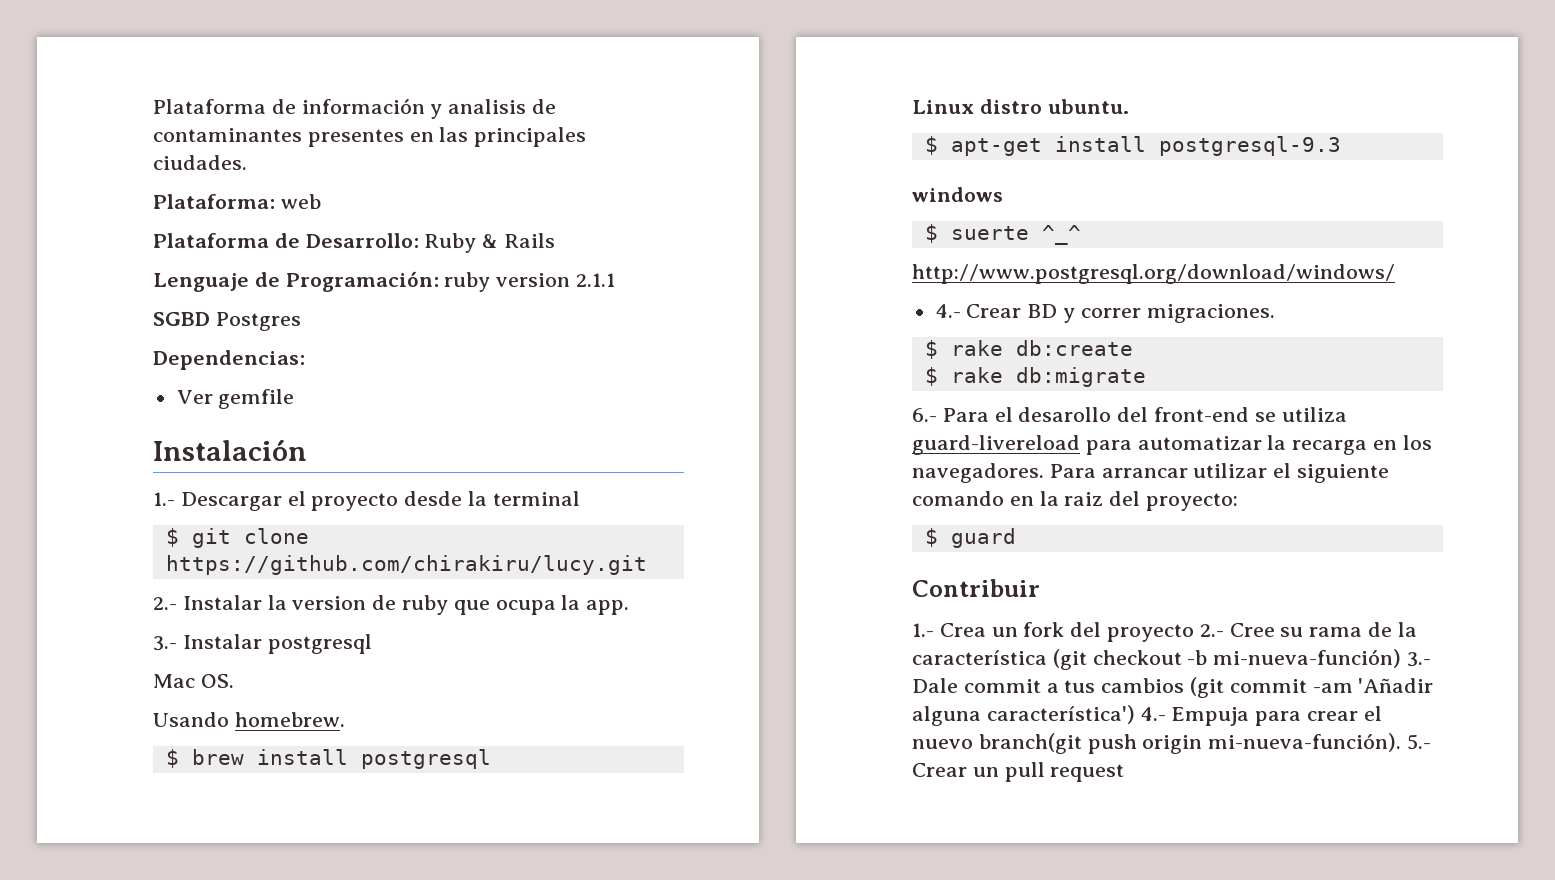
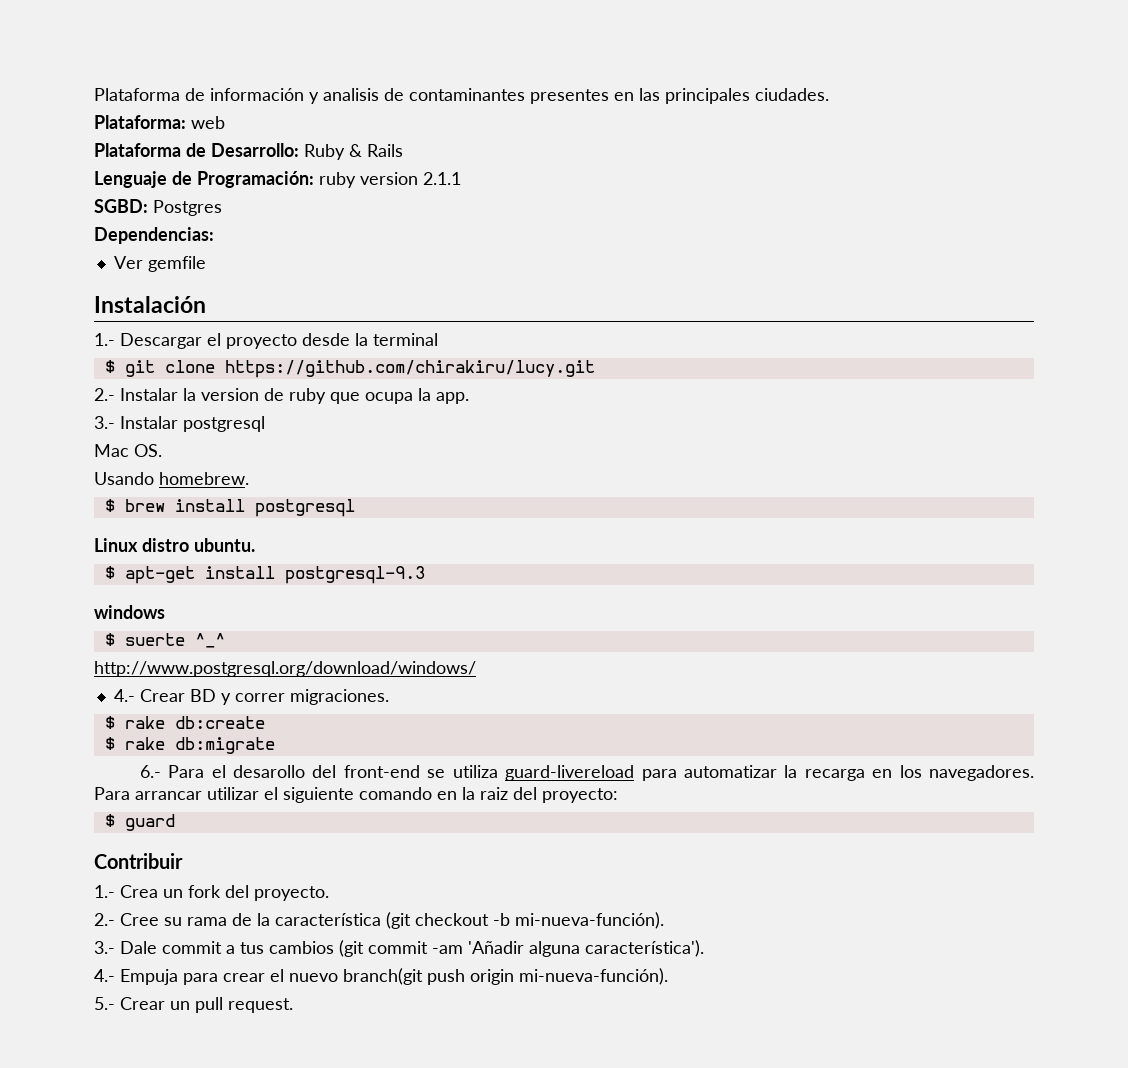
- SGBD Postgres
+ SGBD: Postgres
- 1.- Crea un fork del proyecto 2.- Cree su rama de la característica (git checkout -b mi-nueva-función) 3.- Dale commit a tus cambios (git commit -am 'Añadir alguna característica') 4.- Empuja para crear el nuevo branch(git push origin mi-nueva-función). 5.- Crear un pull request
+ 1.- Crea un fork del proyecto.
+ 2.- Cree su rama de la característica (git checkout -b mi-nueva-función).
+ 3.- Dale commit a tus cambios (git commit -am 'Añadir alguna característica').
+ 4.- Empuja para crear el nuevo branch(git push origin mi-nueva-función).
+ 5.- Crear un pull request.

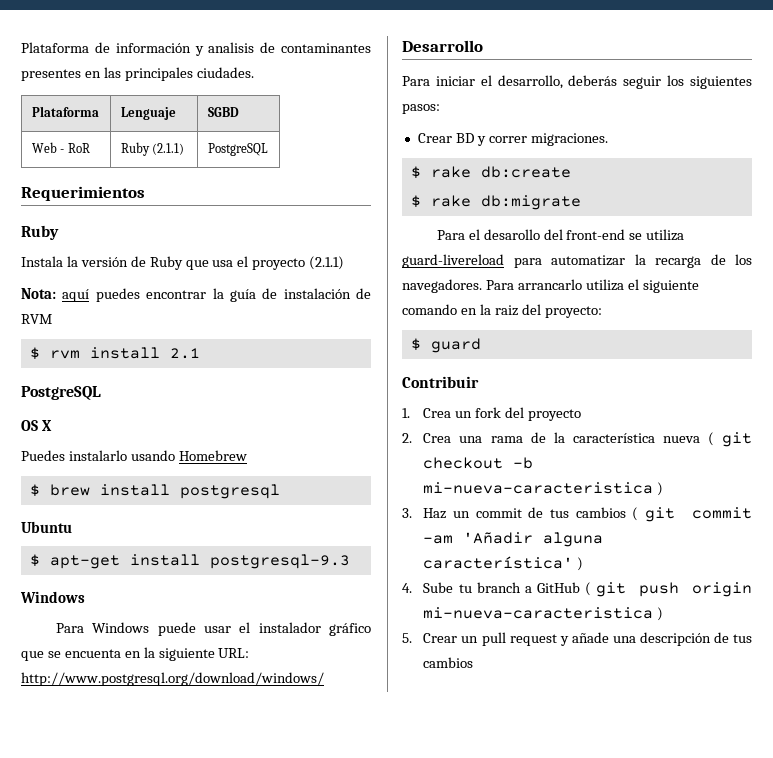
- Plataforma: web
- Plataforma de Desarrollo: Ruby & Rails
- Lenguaje de Programación: ruby version 2.1.1
- SGBD: Postgres
- Dependencias:
- Ver gemfile
- Instalación
- 1.- Descargar el proyecto desde la terminal
- $ git clone https://github.com/chirakiru/lucy.git
- 2.- Instalar la version de ruby que ocupa la app.
- 3.- Instalar postgresql
- Mac OS.
- Usando homebrew.
+ Plataforma | Lenguaje | SGBD
+ Web - RoR | Ruby (2.1.1) | PostgreSQL
+ Requerimientos
+ Ruby
+ Instala la versión de Ruby que usa el proyecto (2.1.1)
+ Nota: aquí puedes encontrar la guía de instalación de RVM
+ $ rvm install 2.1
+ PostgreSQL
+ OS X
+ Puedes instalarlo usando Homebrew
- Linux distro ubuntu.
+ Ubuntu
  $ apt-get install postgresql-9.3
- windows
- $ suerte ^_^
- http://www.postgresql.org/download/windows/
- 4.- Crear BD y correr migraciones.
+ Windows
+ Para Windows puede usar el instalador gráfico que se encuenta en la siguiente URL: http://www.postgresql.org/download/windows/
+ Desarrollo
+ Para iniciar el desarrollo, deberás seguir los siguientes pasos:
+ Crear BD y correr migraciones.
- 6.- Para el desarollo del front-end se utiliza guard-livereload para automatizar la recarga en los navegadores.
+ Para el desarollo del front-end se utiliza guard-livereload para automatizar la recarga de los navegadores.
- Para arrancar utilizar el siguiente comando en la raiz del proyecto:
+ Para arrancarlo utiliza el siguiente comando en la raiz del proyecto:
- 1.- Crea un fork del proyecto.
- 2.- Cree su rama de la característica (git checkout -b mi-nueva-función).
- 3.- Dale commit a tus cambios (git commit -am 'Añadir alguna característica').
- 4.- Empuja para crear el nuevo branch(git push origin mi-nueva-función).
- 5.- Crear un pull request.
+ 1. Crea un fork del proyecto
+ 2. Crea una rama de la característica nueva ( git checkout -b mi-nueva-caracteristica )
+ 3. Haz un commit de tus cambios ( git commit -am 'Añadir alguna característica' )
+ 4. Sube tu branch a GitHub ( git push origin mi-nueva-caracteristica )
+ 5. Crear un pull request y añade una descripción de tus cambios

